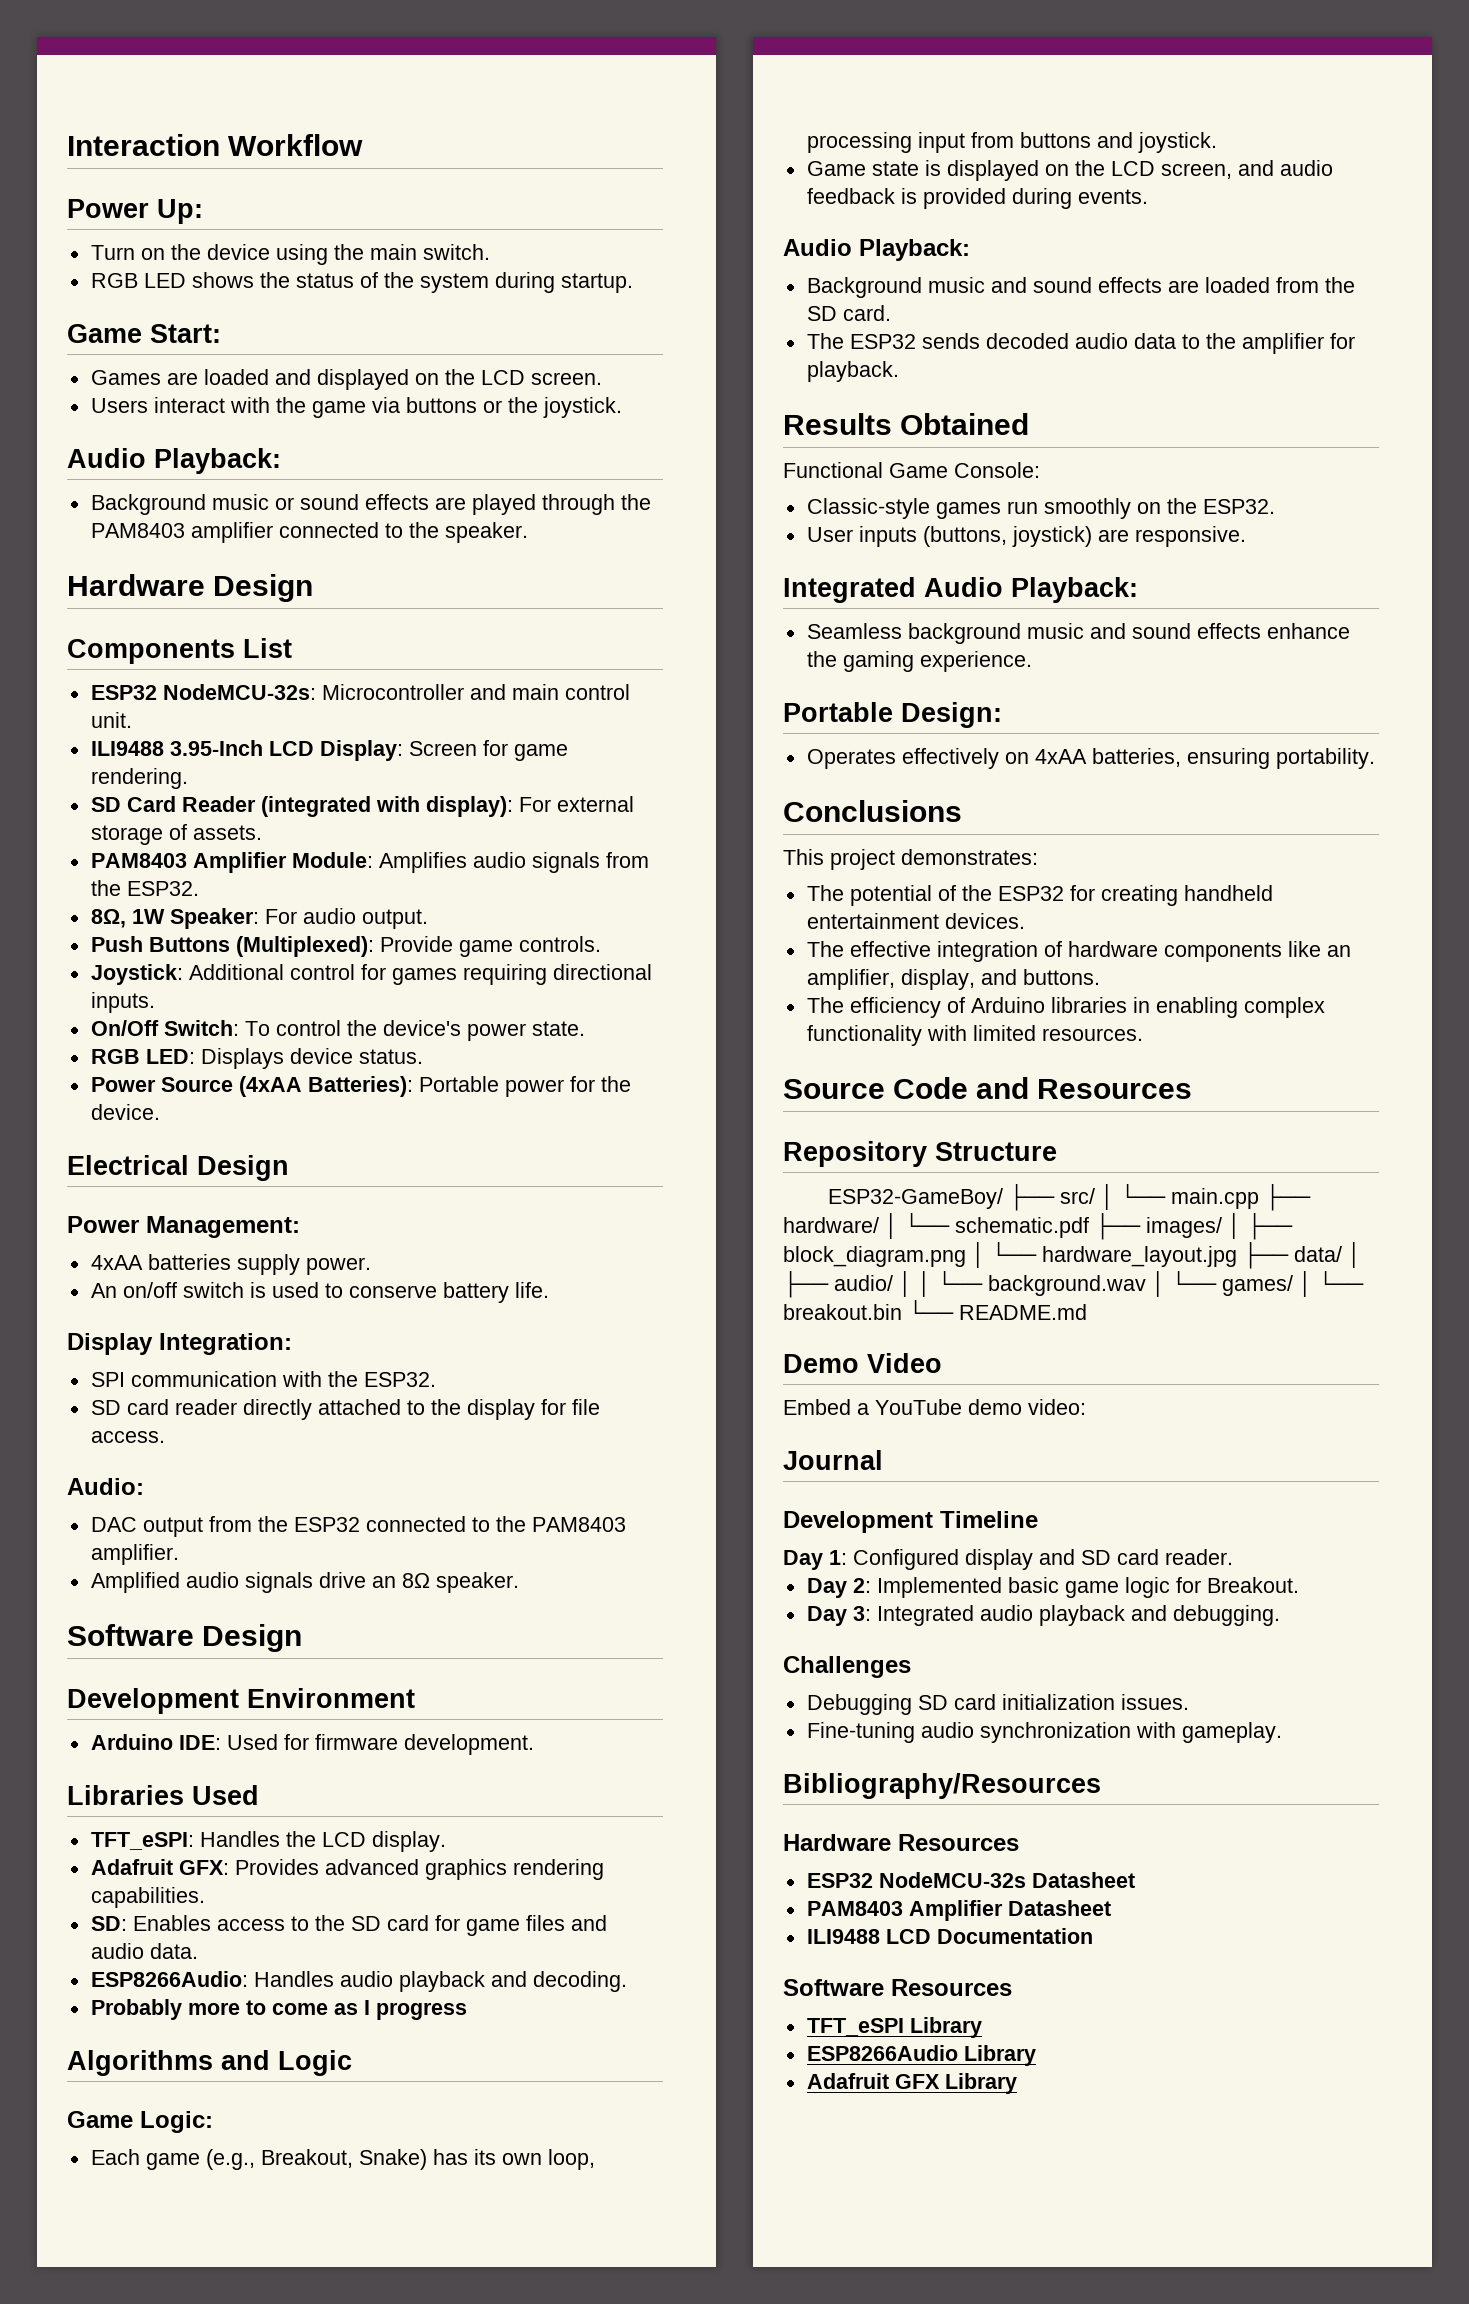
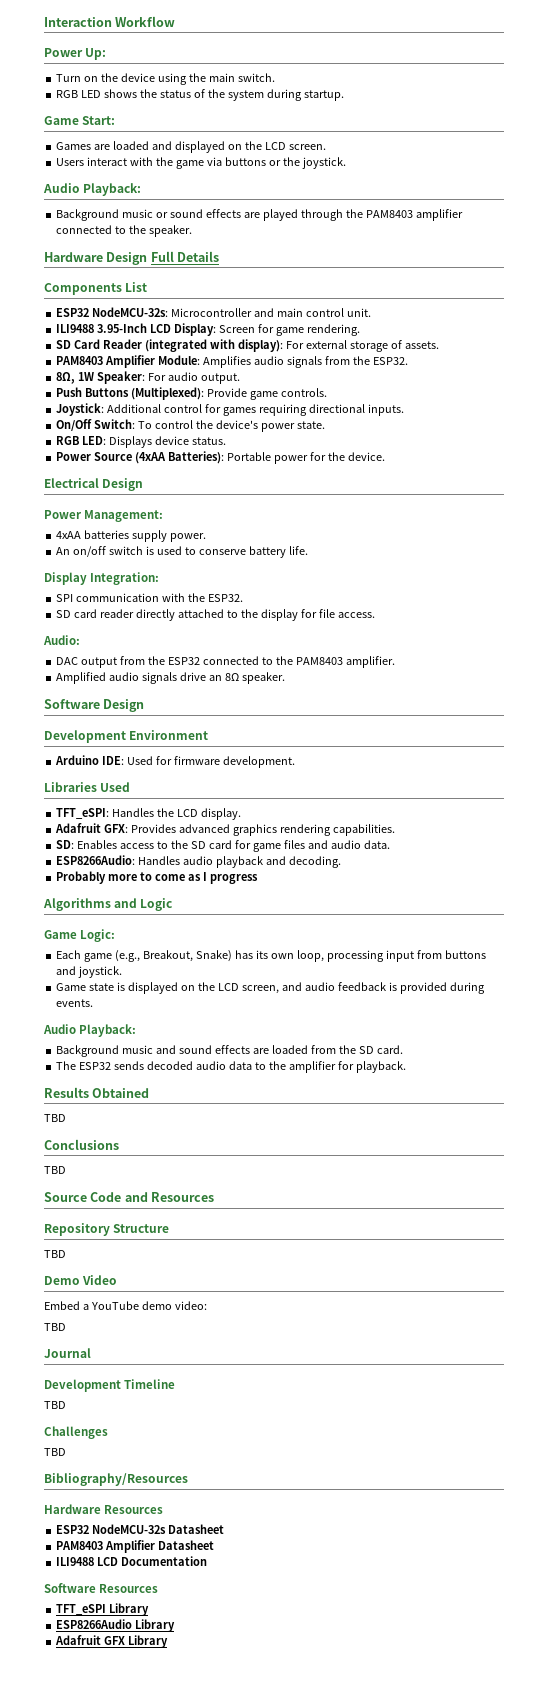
- Hardware Design
+ Hardware Design Full Details
  Results Obtained
- Functional Game Console:
- Classic-style games run smoothly on the ESP32.
- User inputs (buttons, joystick) are responsive.
- Integrated Audio Playback:
- Seamless background music and sound effects enhance the gaming experience.
- Portable Design:
- Operates effectively on 4xAA batteries, ensuring portability.
+ TBD
  Conclusions
- This project demonstrates:
- The potential of the ESP32 for creating handheld entertainment devices.
- The effective integration of hardware components like an amplifier, display, and buttons.
- The efficiency of Arduino libraries in enabling complex functionality with limited resources.
+ TBD
  Repository Structure
- ESP32-GameBoy/ ├── src/ │ └── main.cpp ├── hardware/ │ └── schematic.pdf ├── images/ │ ├── block_diagram.png │ └── hardware_layout.jpg ├── data/ │ ├── audio/ │ │ └── background.wav │ └── games/ │ └── breakout.bin └── README.md
+ TBD
  Embed a YouTube demo video:
+ TBD
  Development Timeline
- Day 1: Configured display and SD card reader.
- Day 2: Implemented basic game logic for Breakout.
- Day 3: Integrated audio playback and debugging.
+ TBD
  Challenges
- Debugging SD card initialization issues.
- Fine-tuning audio synchronization with gameplay.
+ TBD

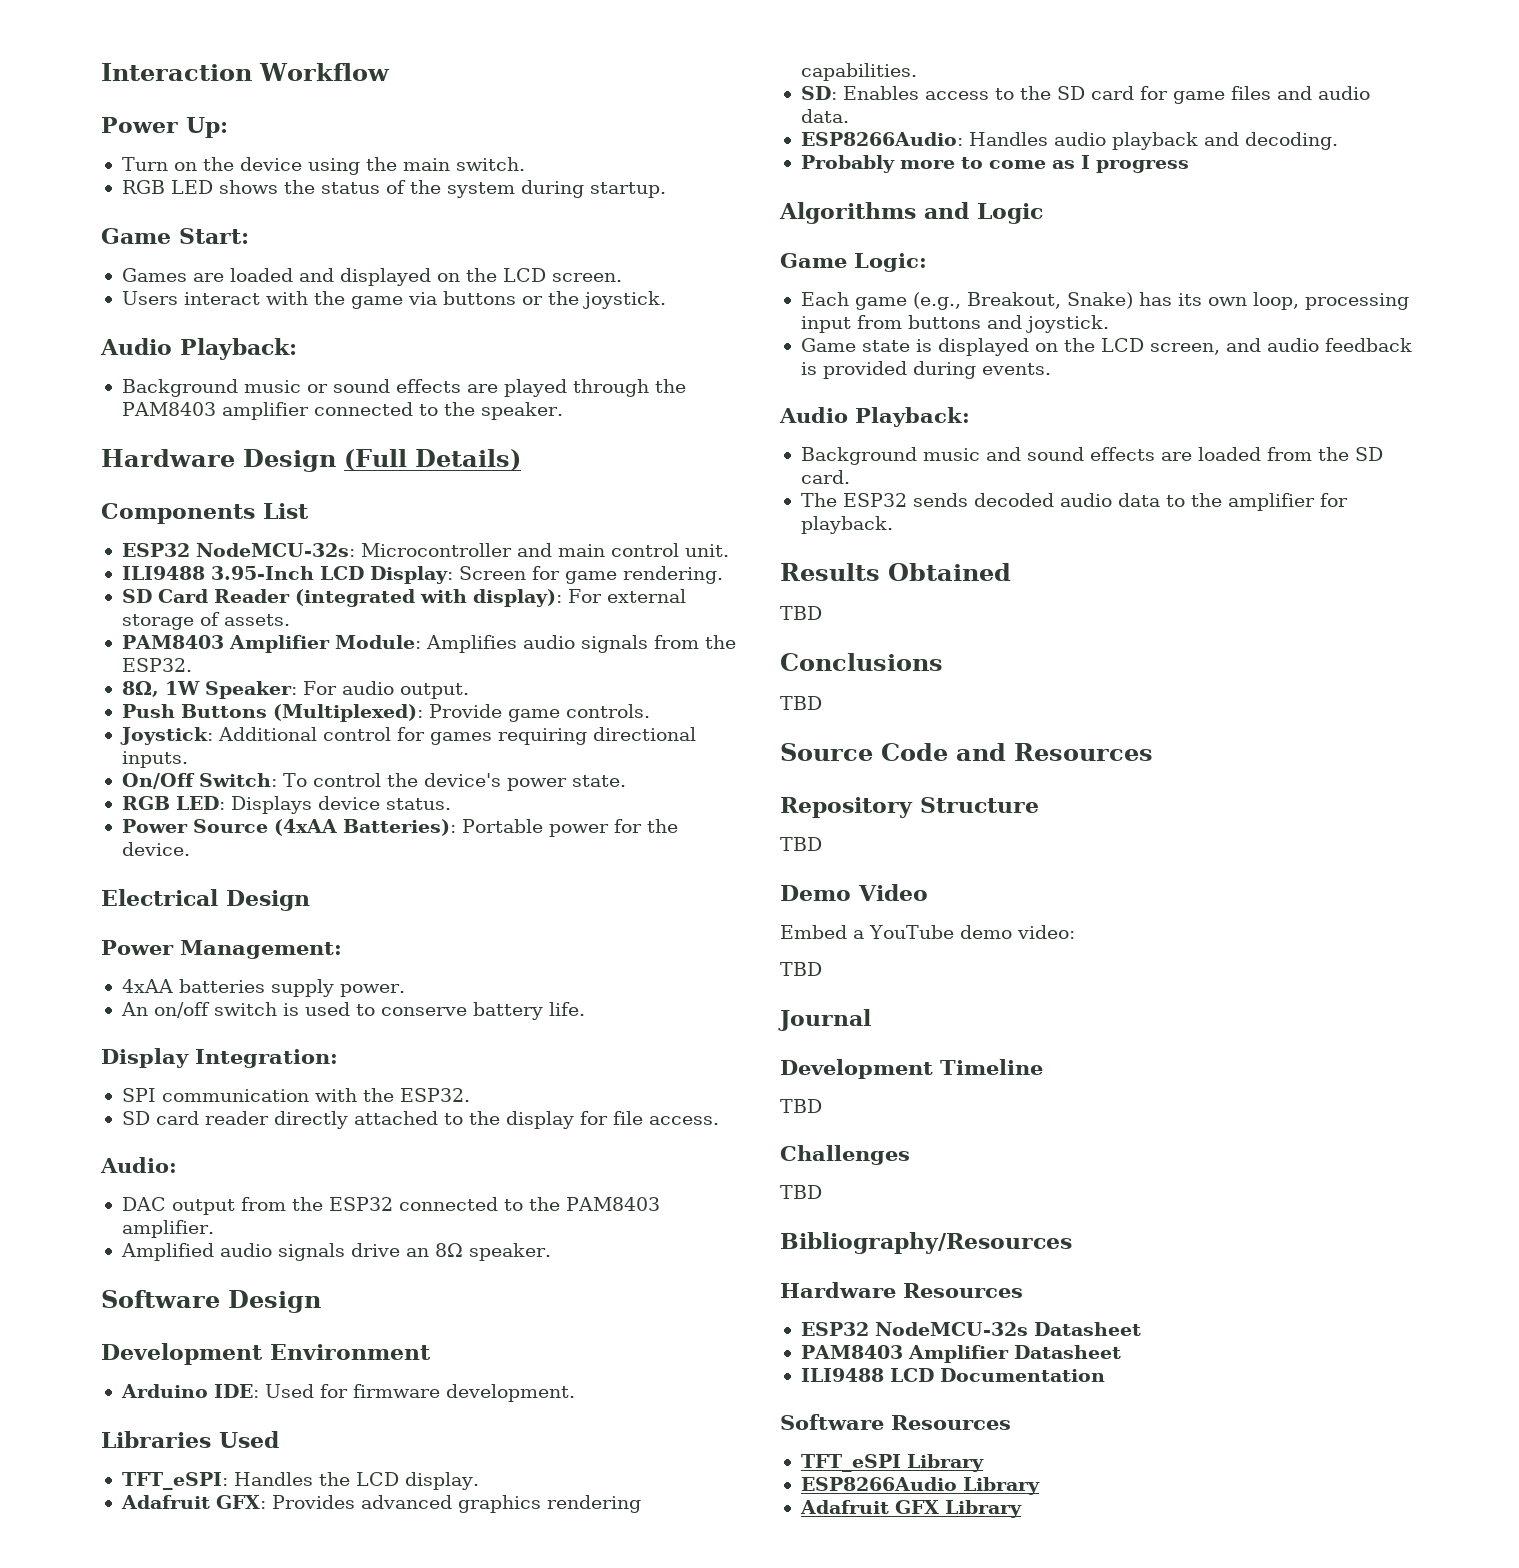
- Hardware Design Full Details
+ Hardware Design (Full Details)

